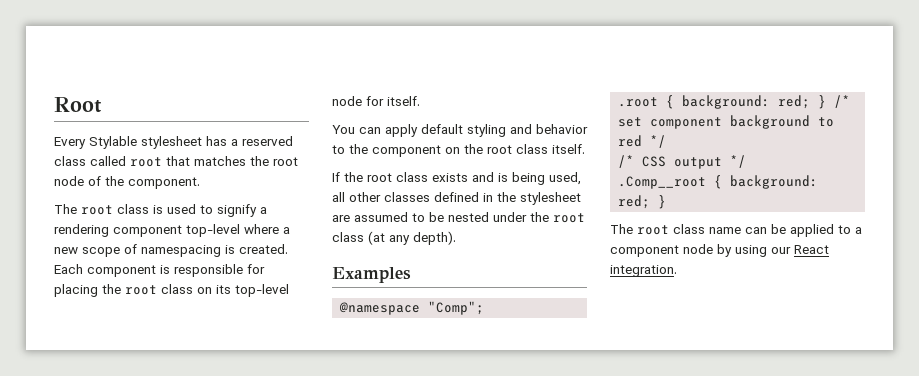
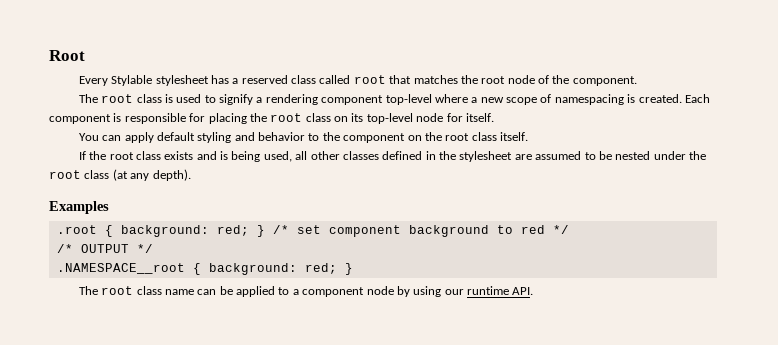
- @namespace "Comp";
- /* CSS output */
- .Comp__root { background: red; }
+ /* OUTPUT */
+ .NAMESPACE__root { background: red; }
- The root class name can be applied to a component node by using our React integration.
+ The root class name can be applied to a component node by using our runtime API.

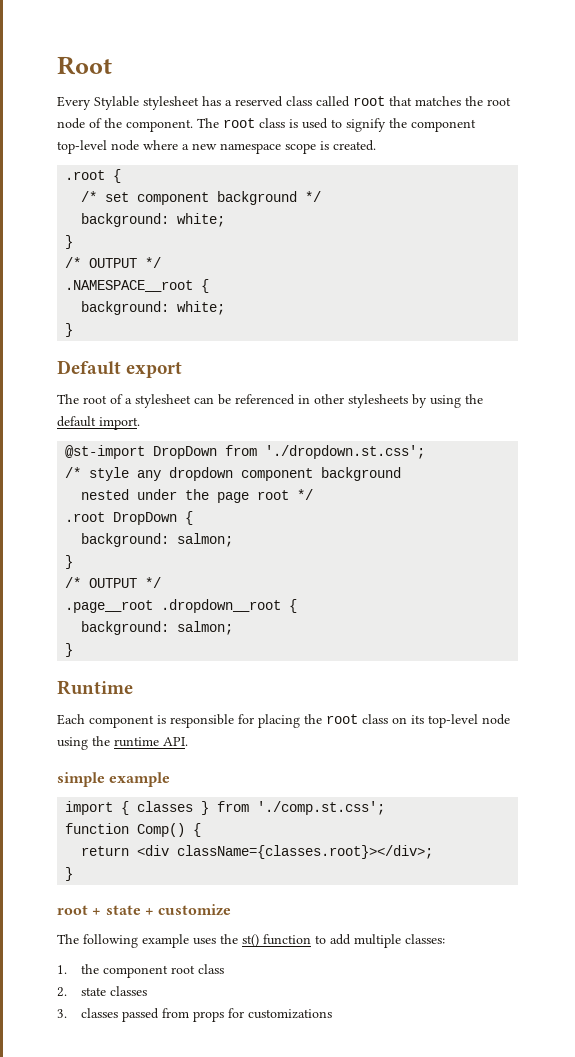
- Every Stylable stylesheet has a reserved class called root that matches the root node of the component.
- The root class is used to signify a rendering component top-level where a new scope of namespacing is created. Each component is responsible for placing the root class on its top-level node for itself.
- You can apply default styling and behavior to the component on the root class itself.
- If the root class exists and is being used, all other classes defined in the stylesheet are assumed to be nested under the root class (at any depth).
- Examples
- .root { background: red; } /* set component background to red */
+ Every Stylable stylesheet has a reserved class called root that matches the root node of the component. The root class is used to signify the component top-level node where a new namespace scope is created.
+ .root {
+ /* set component background */
+ background: white;
+ }
  /* OUTPUT */
- .NAMESPACE__root { background: red; }
- The root class name can be applied to a component node by using our runtime API.
+ .NAMESPACE__root {
+ background: white;
+ }
+ Default export
+ The root of a stylesheet can be referenced in other stylesheets by using the default import.
+ @st-import DropDown from './dropdown.st.css';
+ /* style any dropdown component background
+ nested under the page root */
+ .root DropDown {
+ background: salmon;
+ }
+ /* OUTPUT */
+ .page__root .dropdown__root {
+ background: salmon;
+ }
+ Runtime
+ Each component is responsible for placing the root class on its top-level node using the runtime API.
+ simple example
+ import { classes } from './comp.st.css';
+ function Comp() {
+ return <div className={classes.root}></div>;
+ }
+ root + state + customize
+ The following example uses the st() function to add multiple classes:
+ 1. the component root class
+ 2. state classes
+ 3. classes passed from props for customizations

